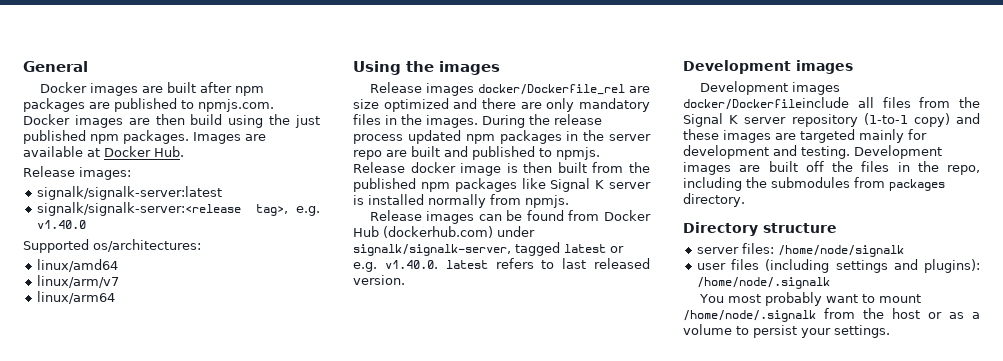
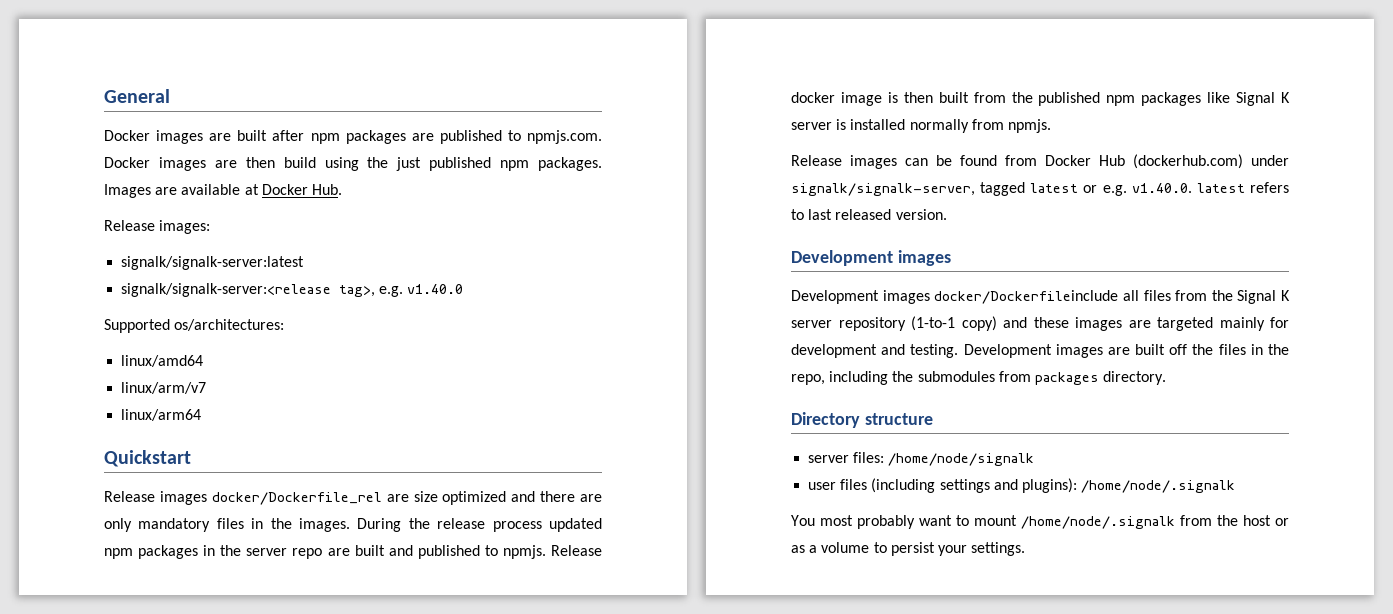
- Using the images
+ Quickstart

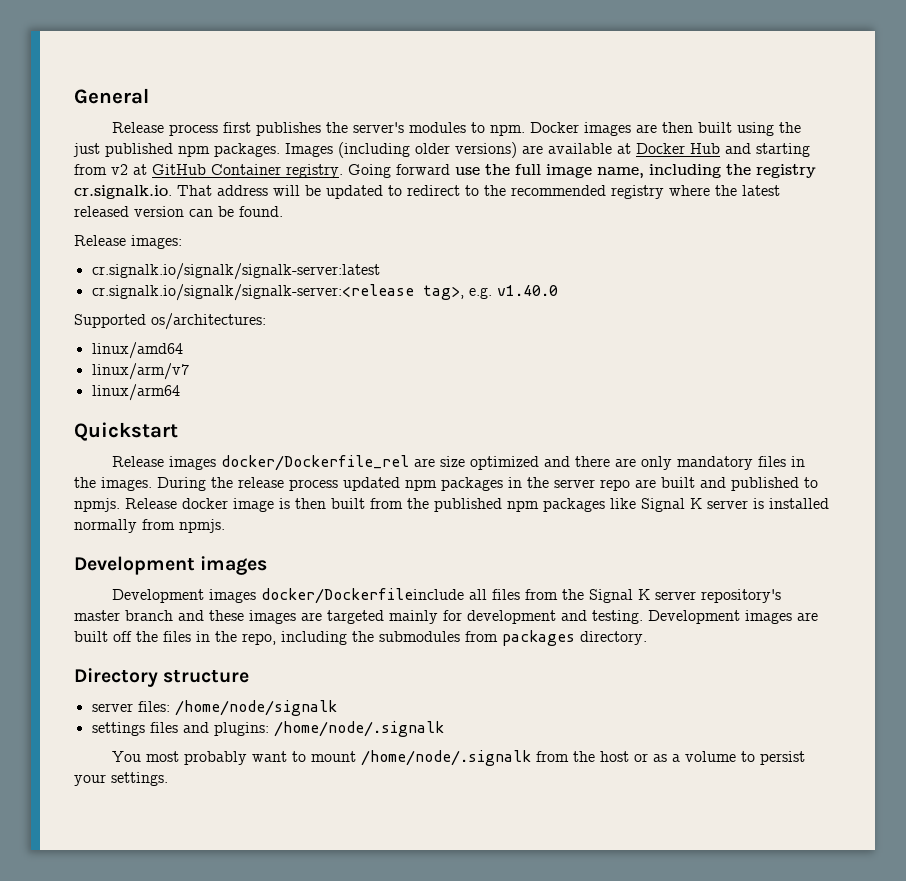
- Docker images are built after npm packages are published to npmjs.com. Docker images are then build using the just published npm packages.
+ Release process first publishes the server's modules to npm. Docker images are then built using the just published npm packages.
- Images are available at Docker Hub.
+ Images (including older versions) are available at Docker Hub and starting from v2 at GitHub Container registry. Going forward use the full image name, including the registry cr.signalk.io. That address will be updated to redirect to the recommended registry where the latest released version can be found.
- signalk/signalk-server:latest
- signalk/signalk-server:<release tag>, e.g. v1.40.0
+ cr.signalk.io/signalk/signalk-server:latest
+ cr.signalk.io/signalk/signalk-server:<release tag>, e.g. v1.40.0
- Release images can be found from Docker Hub (dockerhub.com) under signalk/signalk-server, tagged latest or e.g. v1.40.0. latest refers to last released version.
- Development images docker/Dockerfileinclude all files from the Signal K server repository (1-to-1 copy) and these images are targeted mainly for development and testing.
+ Development images docker/Dockerfileinclude all files from the Signal K server repository's master branch and these images are targeted mainly for development and testing.
- user files (including settings and plugins): /home/node/.signalk
+ settings files and plugins: /home/node/.signalk

